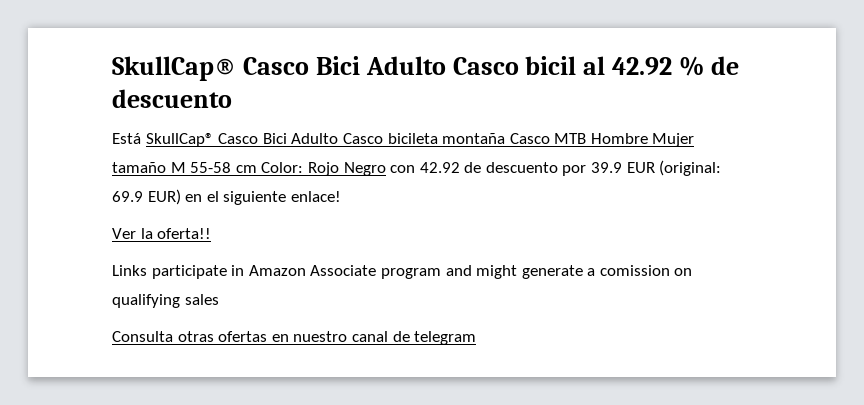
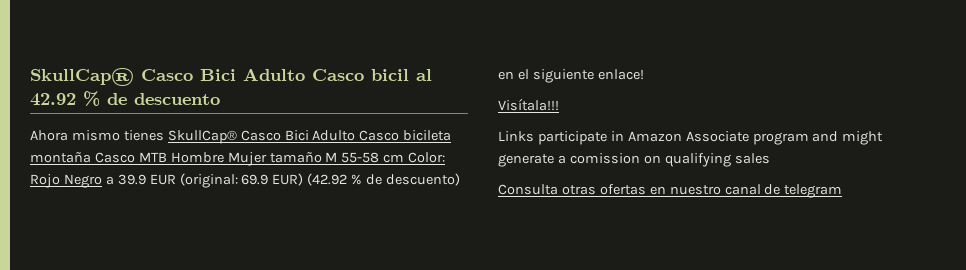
- Está SkullCap® Casco Bici Adulto Casco bicileta montaña Casco MTB Hombre Mujer tamaño M 55-58 cm Color: Rojo Negro con 42.92 de descuento por 39.9 EUR (original: 69.9 EUR) en el siguiente enlace!
+ Ahora mismo tienes SkullCap® Casco Bici Adulto Casco bicileta montaña Casco MTB Hombre Mujer tamaño M 55-58 cm Color: Rojo Negro a 39.9 EUR (original: 69.9 EUR) (42.92 % de descuento) en el siguiente enlace!
- Ver la oferta!!
+ Visítala!!!

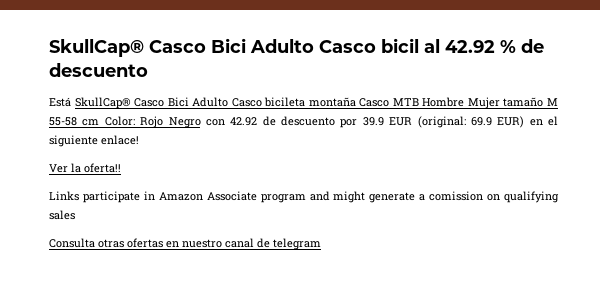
- Ahora mismo tienes SkullCap® Casco Bici Adulto Casco bicileta montaña Casco MTB Hombre Mujer tamaño M 55-58 cm Color: Rojo Negro a 39.9 EUR (original: 69.9 EUR) (42.92 % de descuento) en el siguiente enlace!
+ Está SkullCap® Casco Bici Adulto Casco bicileta montaña Casco MTB Hombre Mujer tamaño M 55-58 cm Color: Rojo Negro con 42.92 de descuento por 39.9 EUR (original: 69.9 EUR) en el siguiente enlace!
- Visítala!!!
+ Ver la oferta!!

